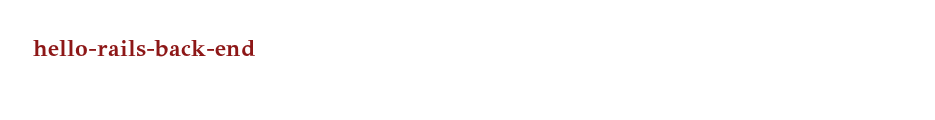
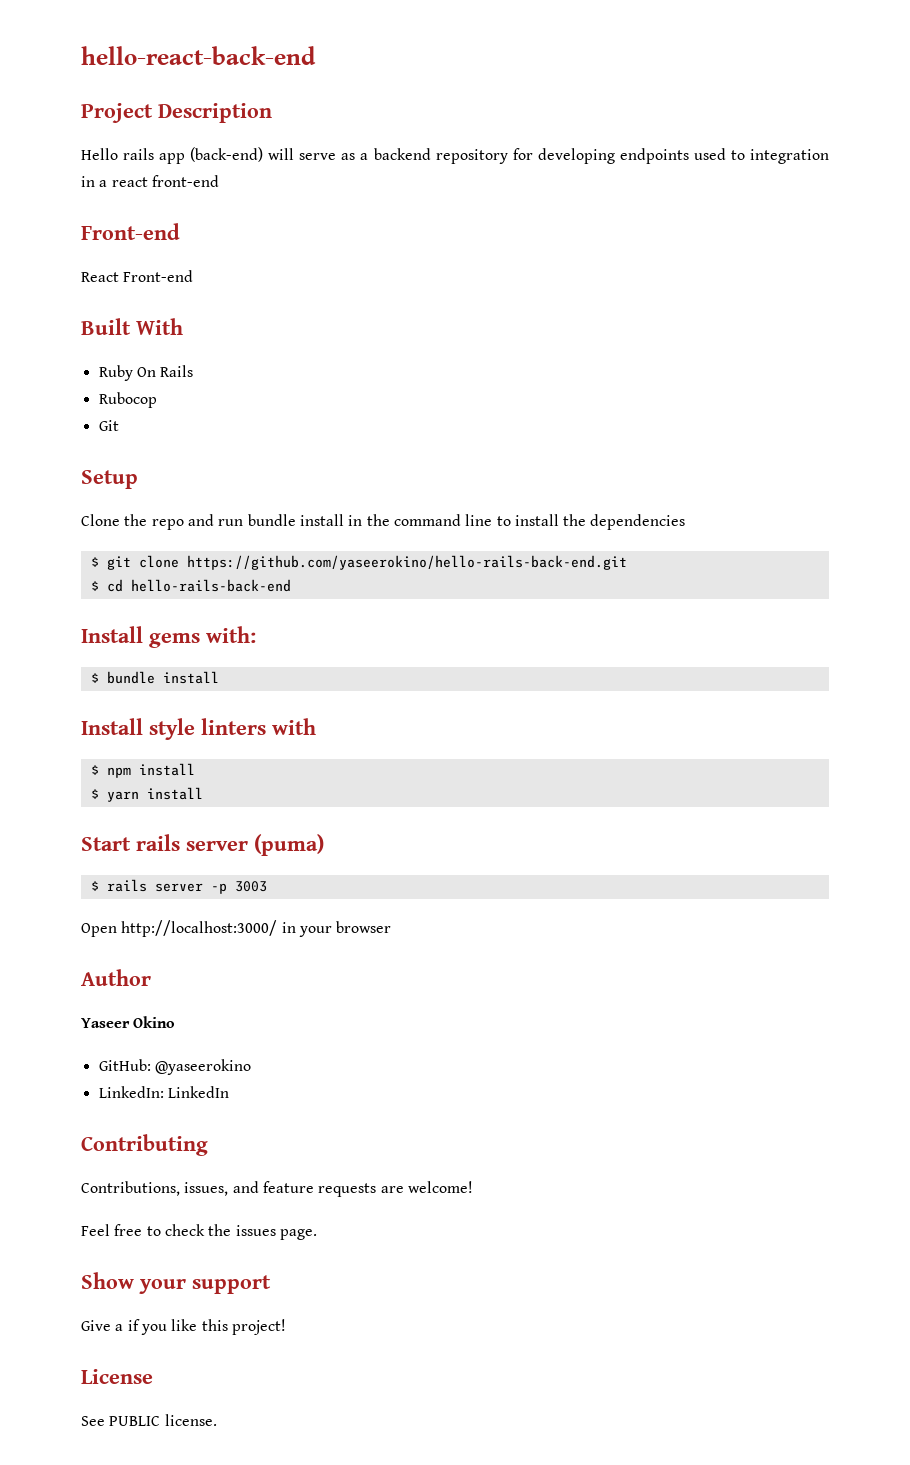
- hello-rails-back-end
+ hello-react-back-end
+ Project Description
+ Hello rails app (back-end) will serve as a backend repository for developing endpoints used to integration in a react front-end
+ Front-end
+ React Front-end
+ Built With
+ Ruby On Rails
+ Rubocop
+ Git
+ Setup
+ Clone the repo and run bundle install in the command line to install the dependencies
+ $ git clone https://github.com/yaseerokino/hello-rails-back-end.git
+ $ cd hello-rails-back-end
+ Install gems with:
+ $ bundle install
+ Install style linters with
+ $ npm install
+ $ yarn install
+ Start rails server (puma)
+ $ rails server -p 3003
+ Open http://localhost:3000/ in your browser
+ Author
+ Yaseer Okino
+ GitHub: @yaseerokino
+ LinkedIn: LinkedIn
+ Contributing
+ Contributions, issues, and feature requests are welcome!
+ Feel free to check the issues page.
+ Show your support
+ Give a if you like this project!
+ License
+ See PUBLIC license.

